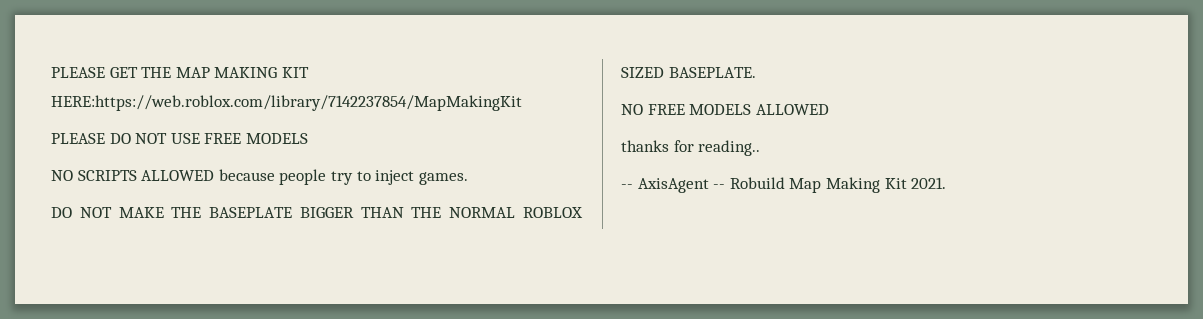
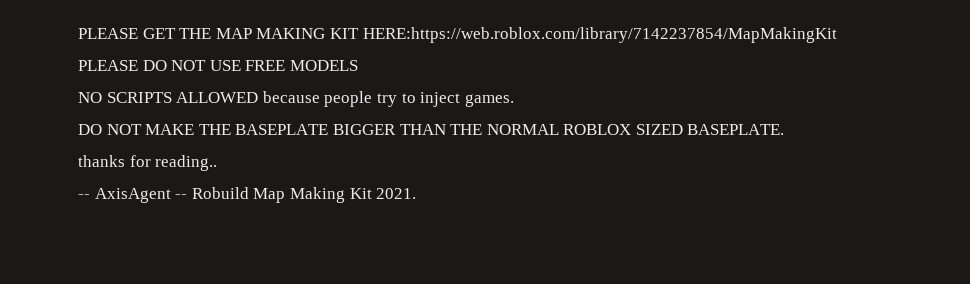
- NO FREE MODELS ALLOWED

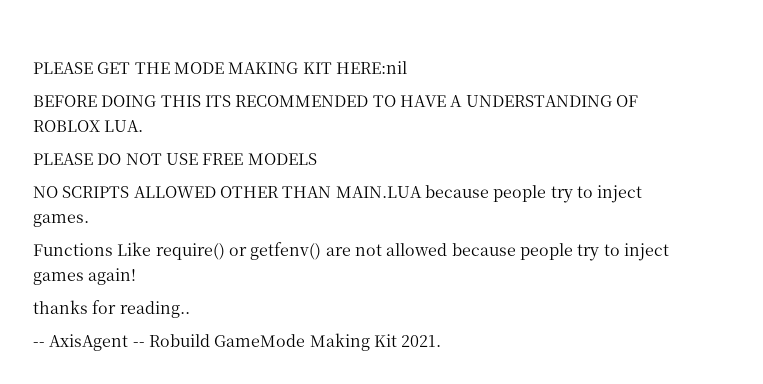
- PLEASE GET THE MAP MAKING KIT HERE:https://web.roblox.com/library/7142237854/MapMakingKit
+ PLEASE GET THE MODE MAKING KIT HERE:nil
+ BEFORE DOING THIS ITS RECOMMENDED TO HAVE A UNDERSTANDING OF ROBLOX LUA.
- NO SCRIPTS ALLOWED because people try to inject games.
+ NO SCRIPTS ALLOWED OTHER THAN MAIN.LUA because people try to inject games.
- DO NOT MAKE THE BASEPLATE BIGGER THAN THE NORMAL ROBLOX SIZED BASEPLATE.
+ Functions Like require() or getfenv() are not allowed because people try to inject games again!
- -- AxisAgent -- Robuild Map Making Kit 2021.
+ -- AxisAgent -- Robuild GameMode Making Kit 2021.

